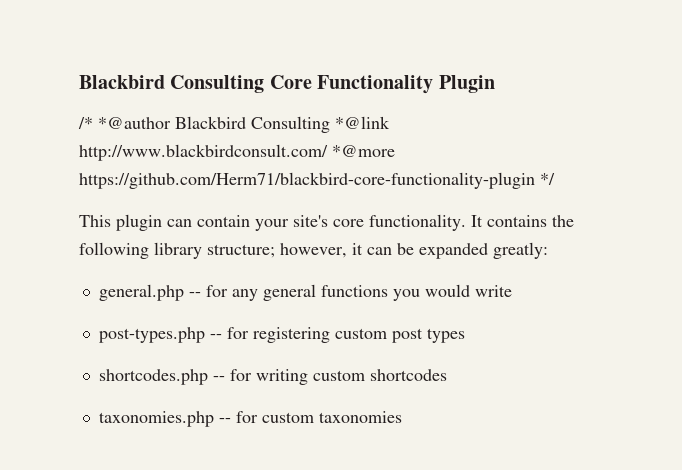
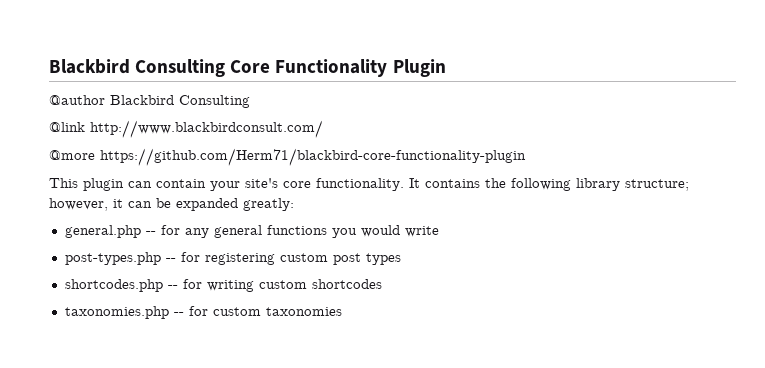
- /* *@author Blackbird Consulting *@link http://www.blackbirdconsult.com/ *@more https://github.com/Herm71/blackbird-core-functionality-plugin */
+ @author Blackbird Consulting
+ @link http://www.blackbirdconsult.com/
+ @more https://github.com/Herm71/blackbird-core-functionality-plugin

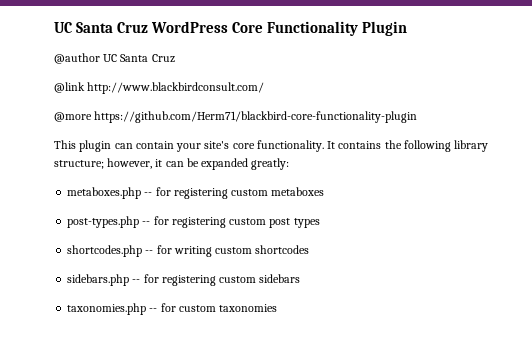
- Blackbird Consulting Core Functionality Plugin
+ UC Santa Cruz WordPress Core Functionality Plugin
- @author Blackbird Consulting
+ @author UC Santa Cruz
- general.php -- for any general functions you would write
+ metaboxes.php -- for registering custom metaboxes
+ sidebars.php -- for registering custom sidebars

